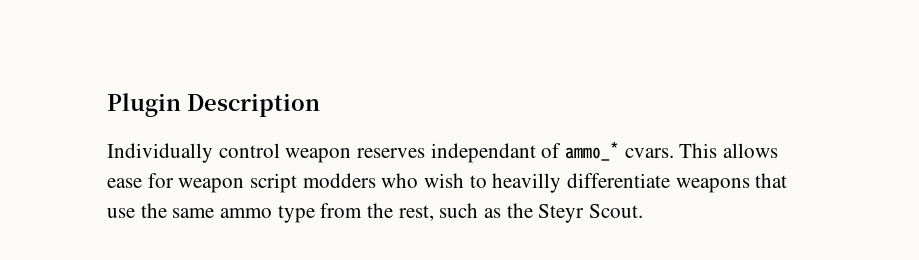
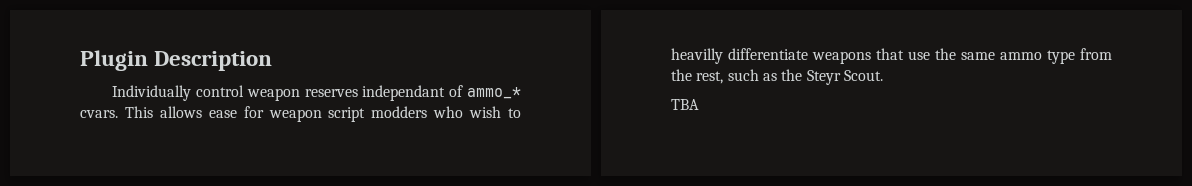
+ TBA

